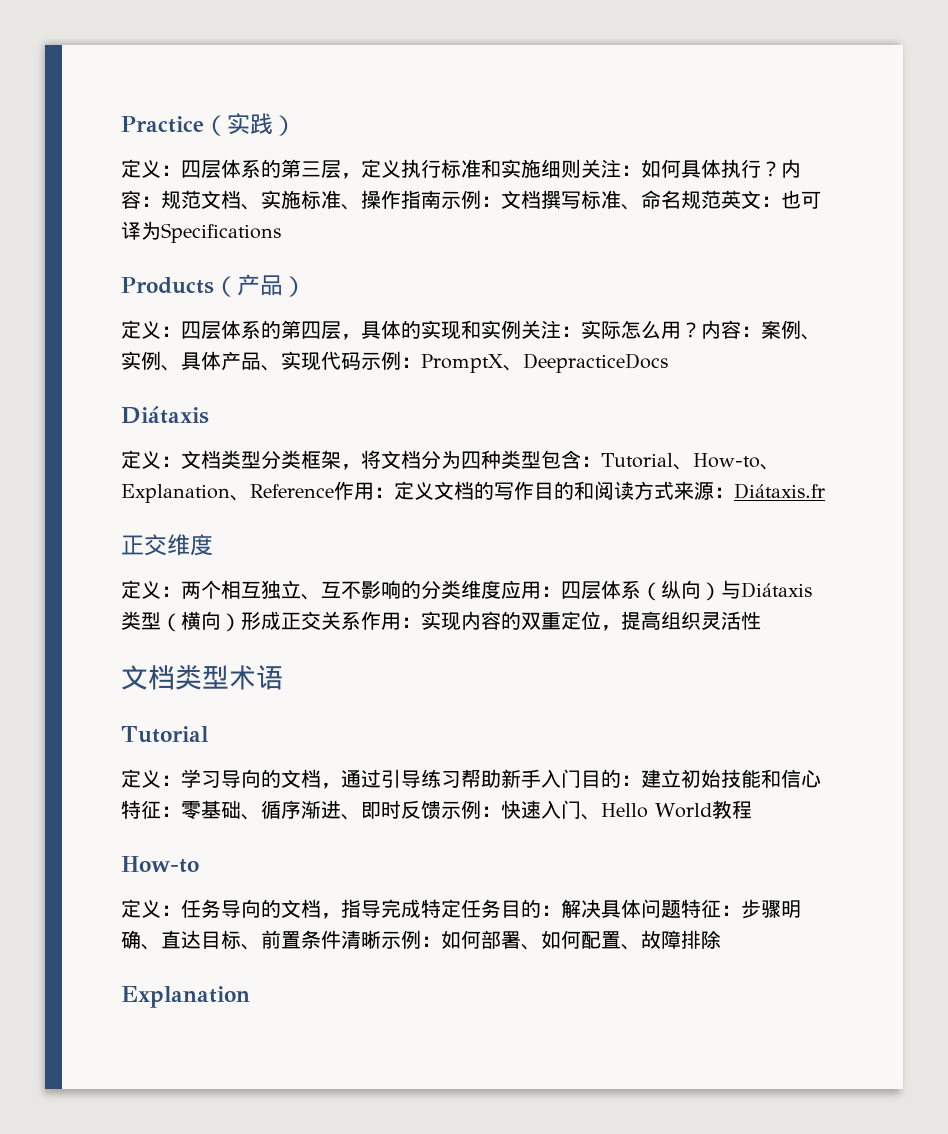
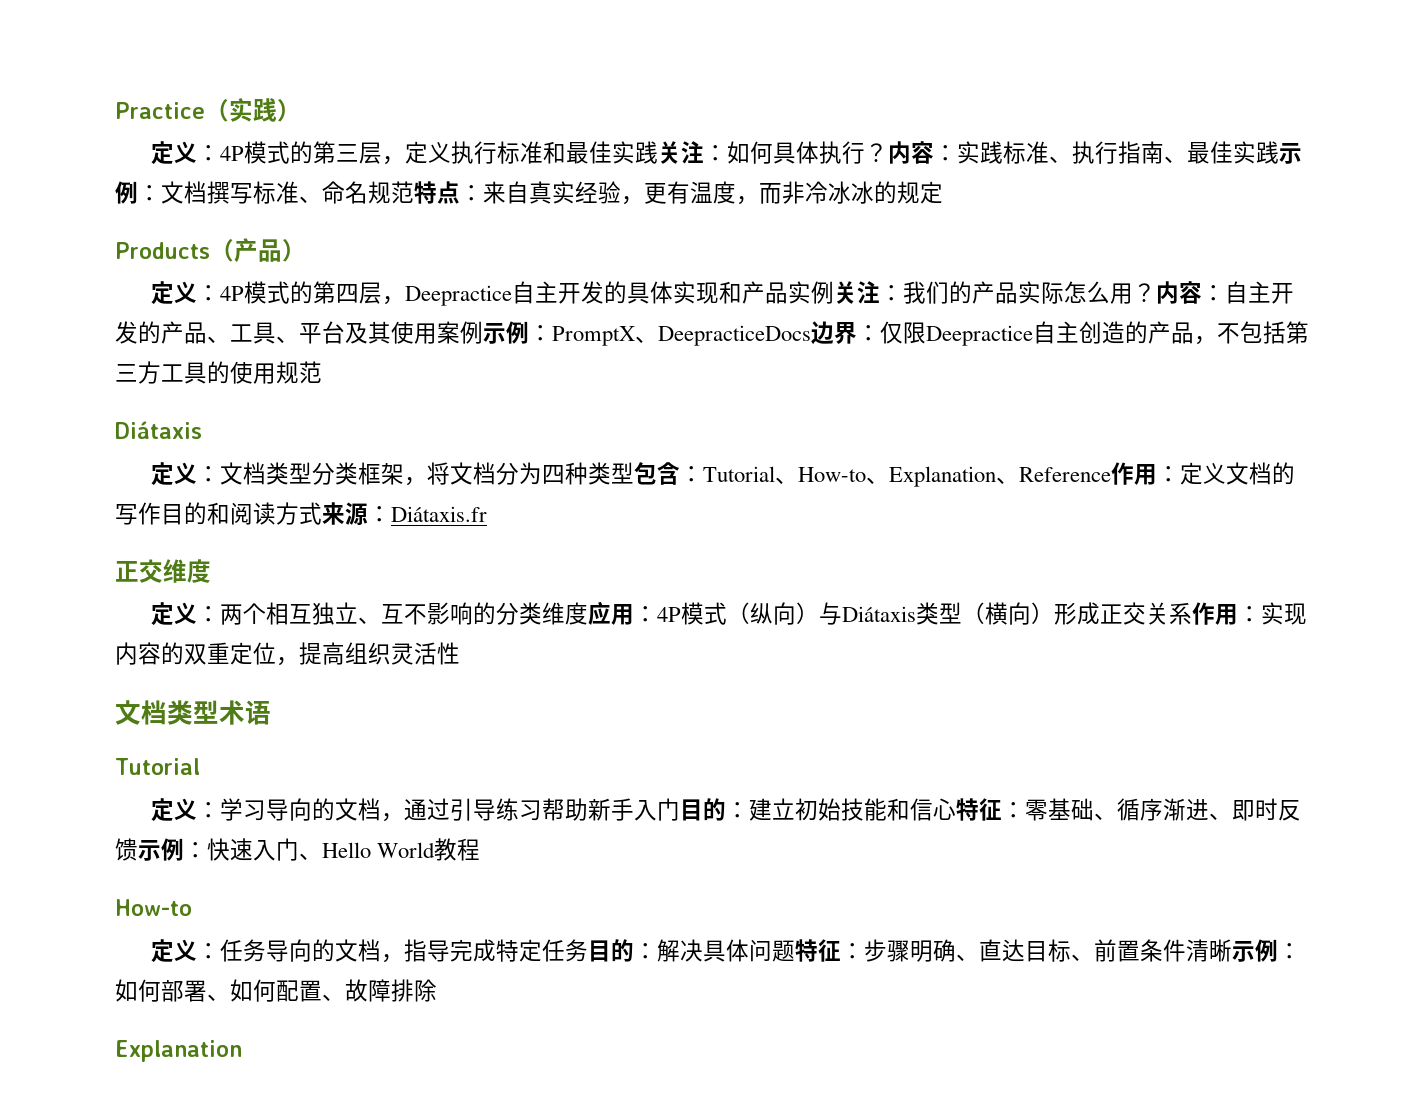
- 定义：四层体系的第三层，定义执行标准和实施细则关注：如何具体执行？
+ 定义：4P模式的第三层，定义执行标准和最佳实践关注：如何具体执行？
- 内容：规范文档、实施标准、操作指南示例：文档撰写标准、命名规范英文：也可译为Specifications
+ 内容：实践标准、执行指南、最佳实践示例：文档撰写标准、命名规范特点：来自真实经验，更有温度，而非冷冰冰的规定
- 定义：四层体系的第四层，具体的实现和实例关注：实际怎么用？
+ 定义：4P模式的第四层，Deepractice自主开发的具体实现和产品实例关注：我们的产品实际怎么用？
- 内容：案例、实例、具体产品、实现代码示例：PromptX、DeepracticeDocs
+ 内容：自主开发的产品、工具、平台及其使用案例示例：PromptX、DeepracticeDocs边界：仅限Deepractice自主创造的产品，不包括第三方工具的使用规范
- 定义：两个相互独立、互不影响的分类维度应用：四层体系（纵向）与Diátaxis类型（横向）形成正交关系作用：实现内容的双重定位，提高组织灵活性
+ 定义：两个相互独立、互不影响的分类维度应用：4P模式（纵向）与Diátaxis类型（横向）形成正交关系作用：实现内容的双重定位，提高组织灵活性

